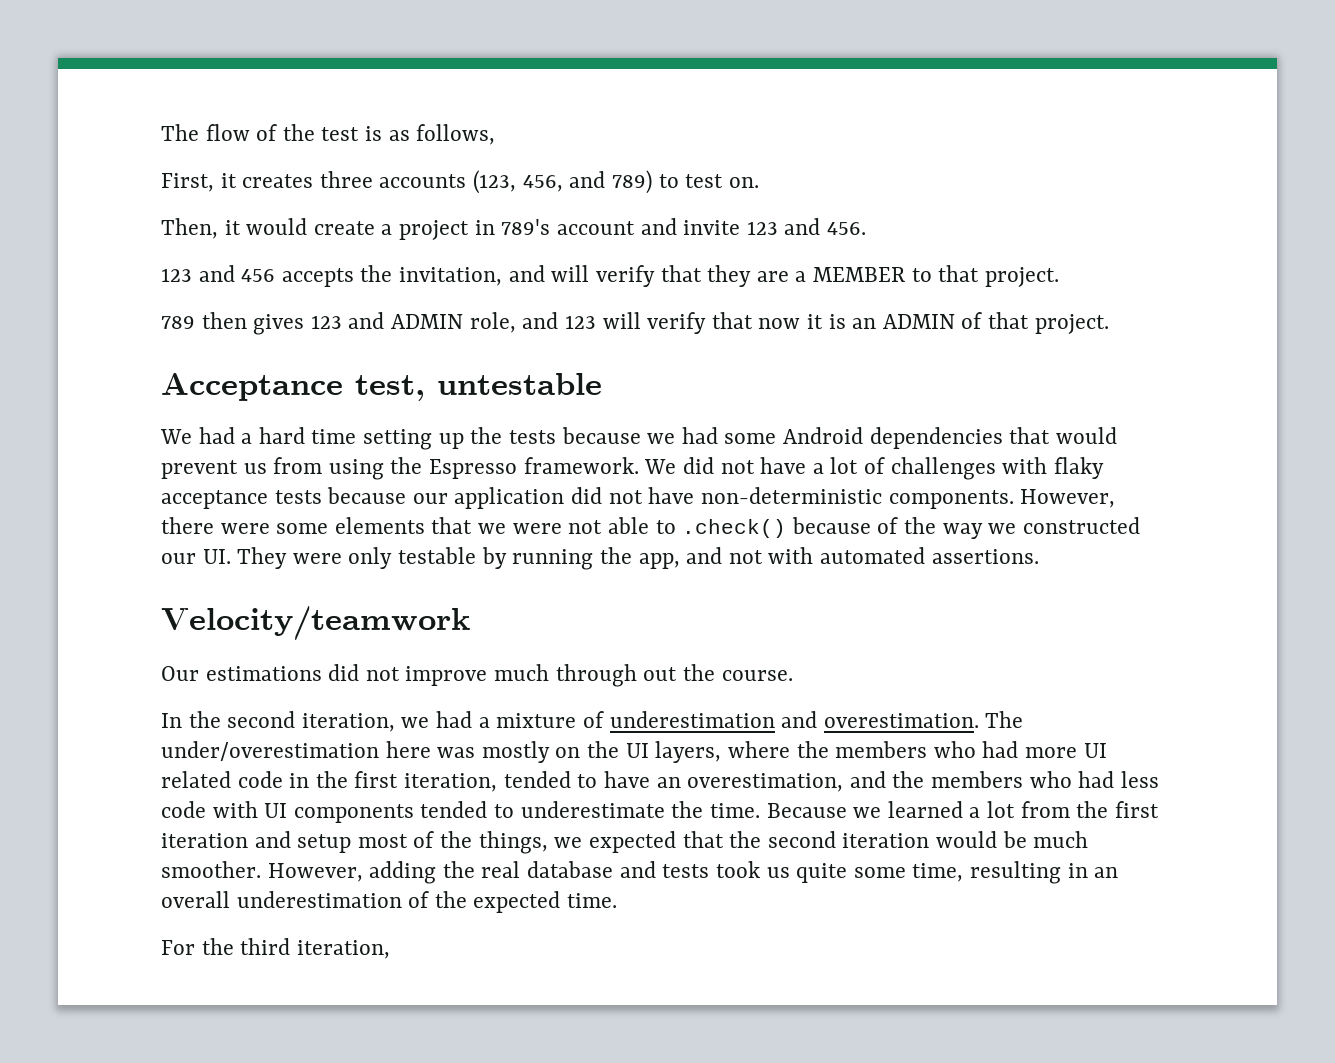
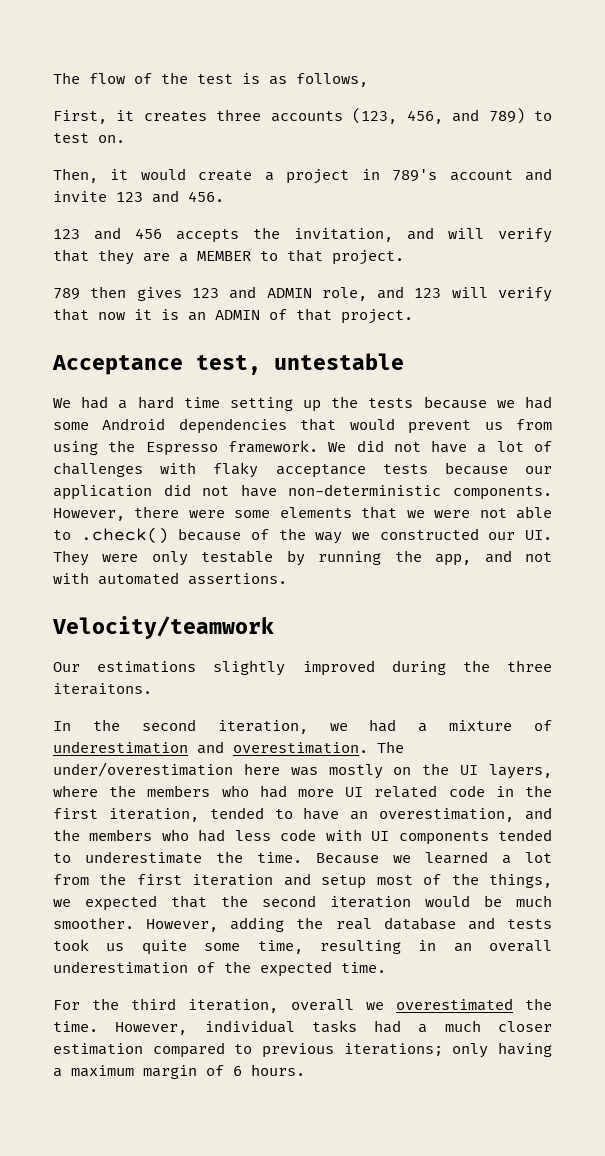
- Our estimations did not improve much through out the course.
+ Our estimations slightly improved during the three iteraitons.
- For the third iteration,
+ For the third iteration, overall we overestimated the time. However, individual tasks had a much closer estimation compared to previous iterations; only having a maximum margin of 6 hours.

